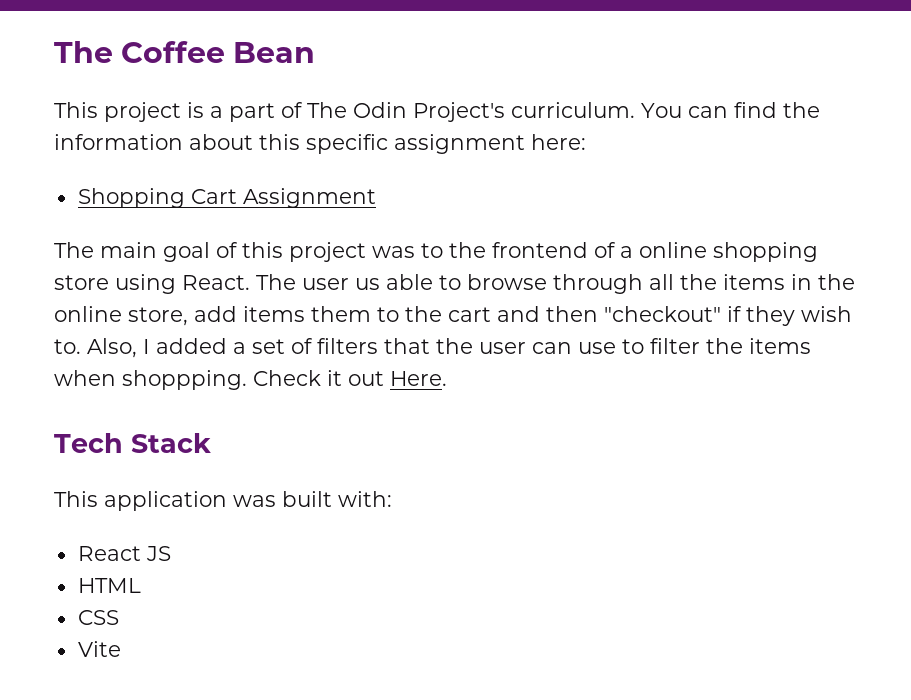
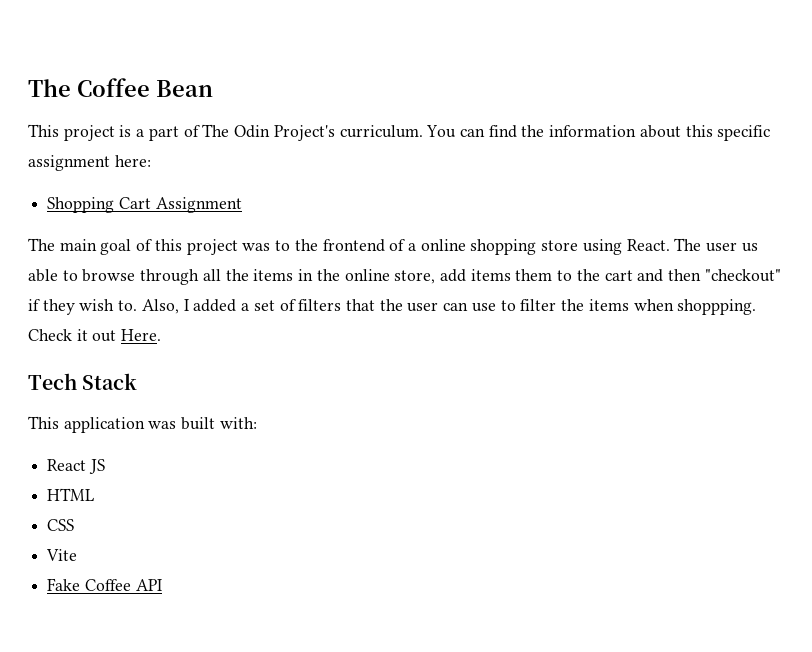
+ Fake Coffee API

